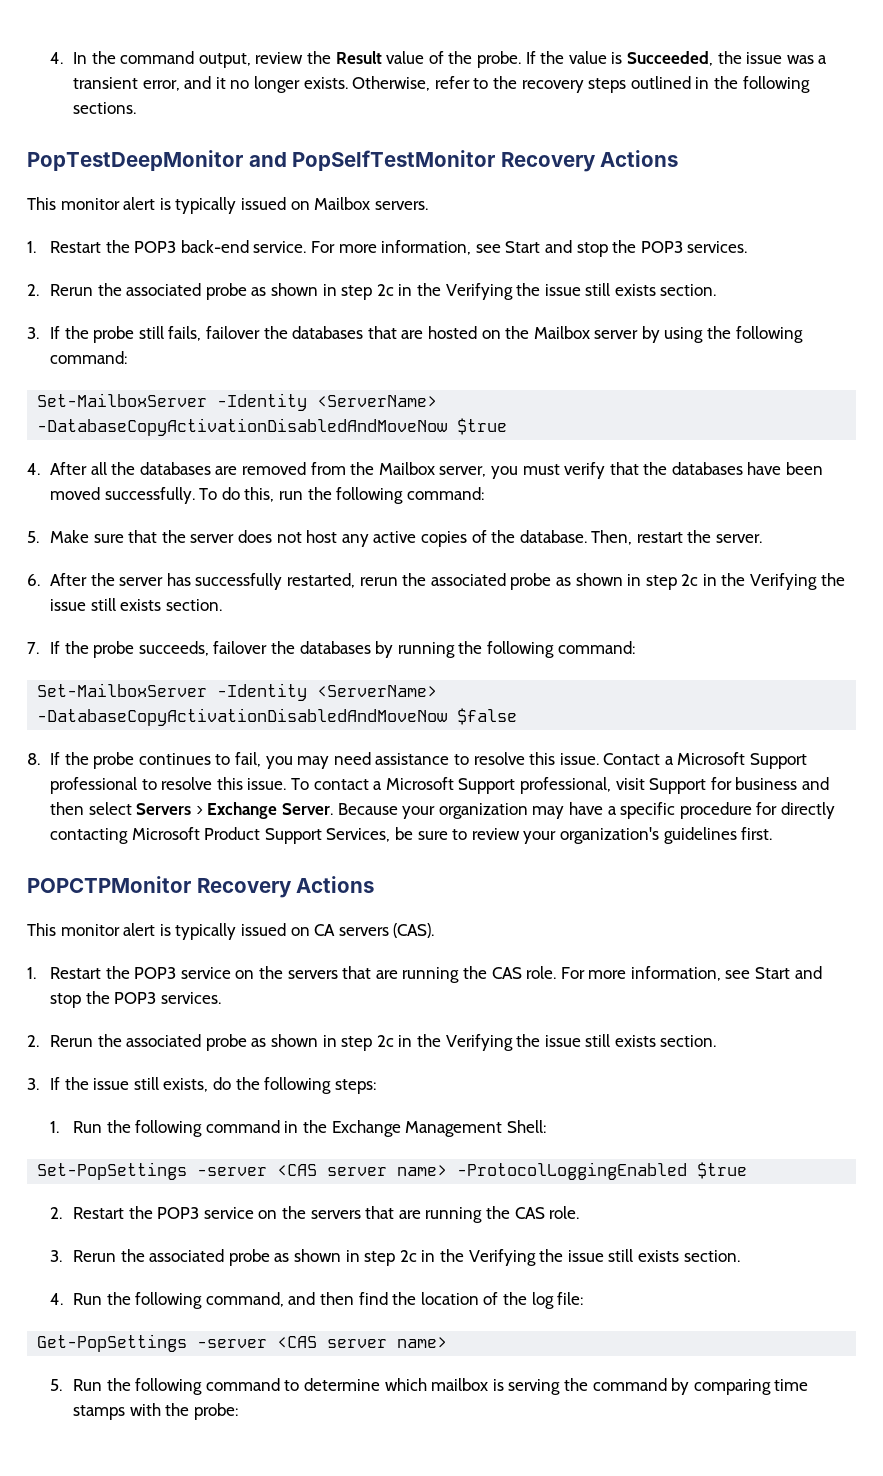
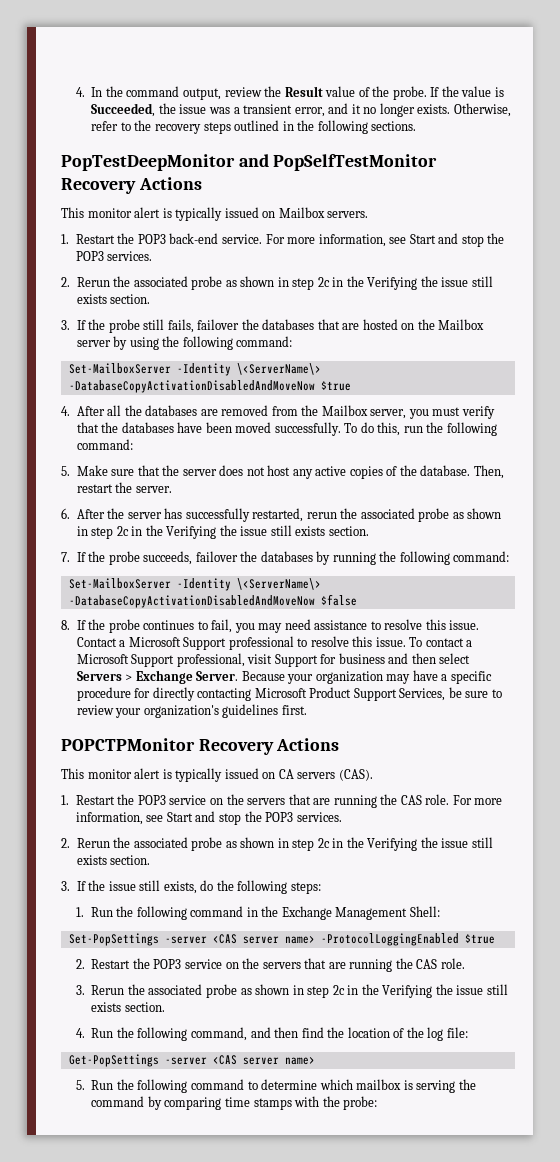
- Set-MailboxServer -Identity <ServerName> -DatabaseCopyActivationDisabledAndMoveNow $true
+ Set-MailboxServer -Identity \<ServerName\> -DatabaseCopyActivationDisabledAndMoveNow $true
- Set-MailboxServer -Identity <ServerName> -DatabaseCopyActivationDisabledAndMoveNow $false
+ Set-MailboxServer -Identity \<ServerName\> -DatabaseCopyActivationDisabledAndMoveNow $false

